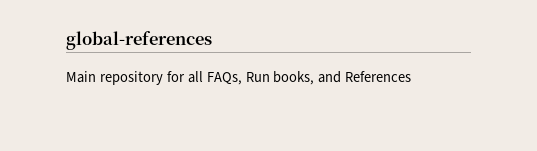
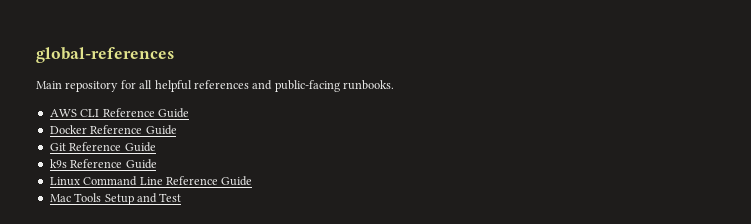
- Main repository for all FAQs, Run books, and References
+ Main repository for all helpful references and public-facing runbooks.
+ AWS CLI Reference Guide
+ Docker Reference Guide
+ Git Reference Guide
+ k9s Reference Guide
+ Linux Command Line Reference Guide
+ Mac Tools Setup and Test

